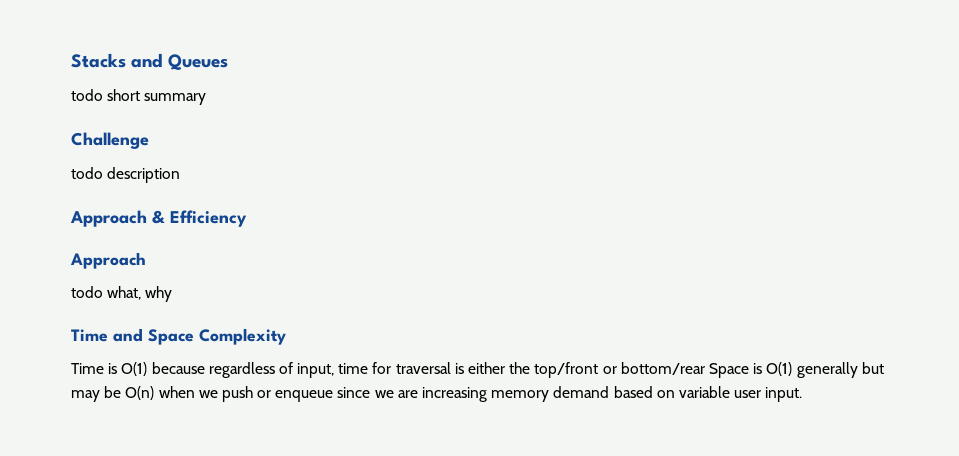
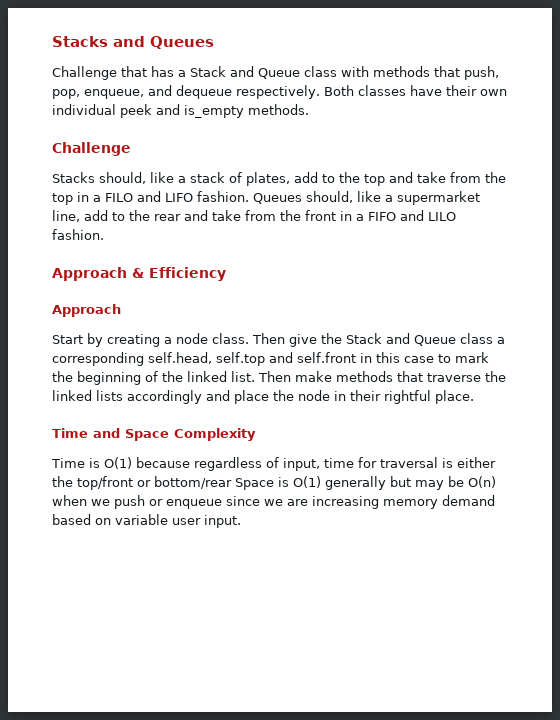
- todo short summary
+ Challenge that has a Stack and Queue class with methods that push, pop, enqueue, and dequeue respectively. Both classes have their own individual peek and is_empty methods.
  Challenge
- todo description
+ Stacks should, like a stack of plates, add to the top and take from the top in a FILO and LIFO fashion. Queues should, like a supermarket line, add to the rear and take from the front in a FIFO and LILO fashion.
  Approach & Efficiency
  Approach
- todo what, why
+ Start by creating a node class. Then give the Stack and Queue class a corresponding self.head, self.top and self.front in this case to mark the beginning of the linked list. Then make methods that traverse the linked lists accordingly and place the node in their rightful place.

